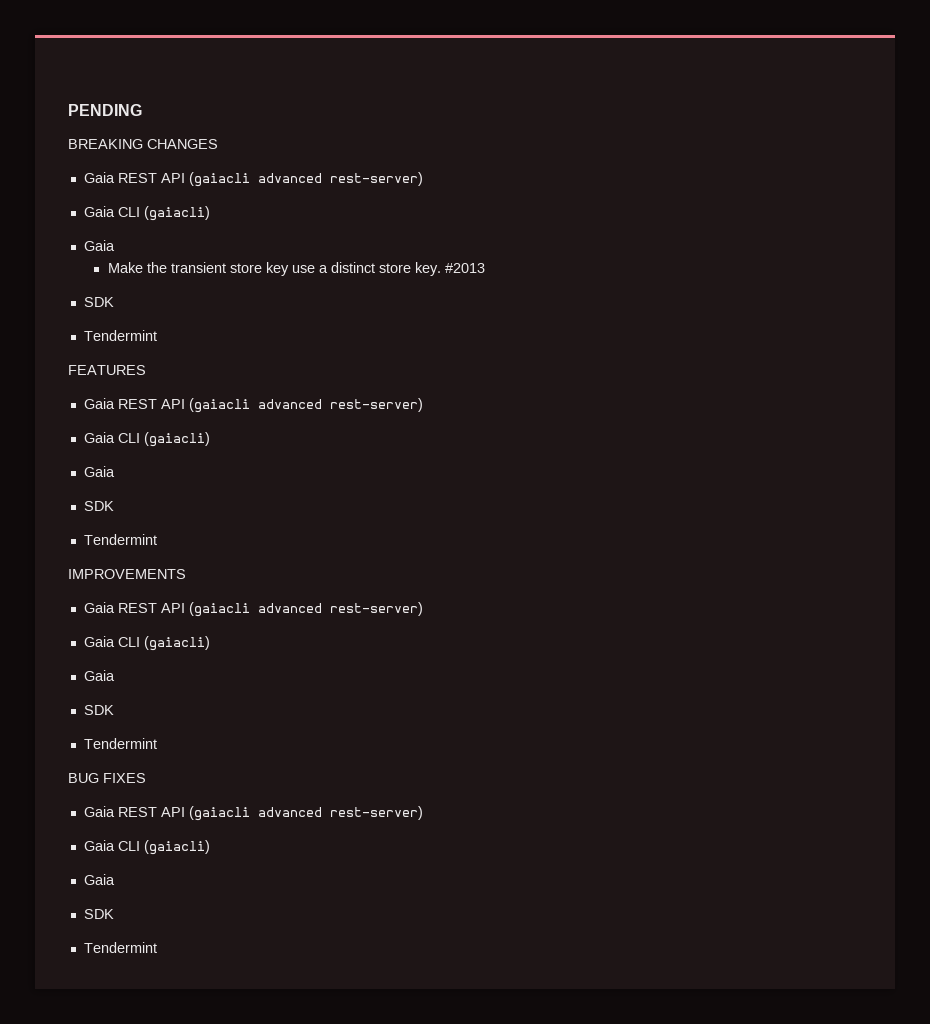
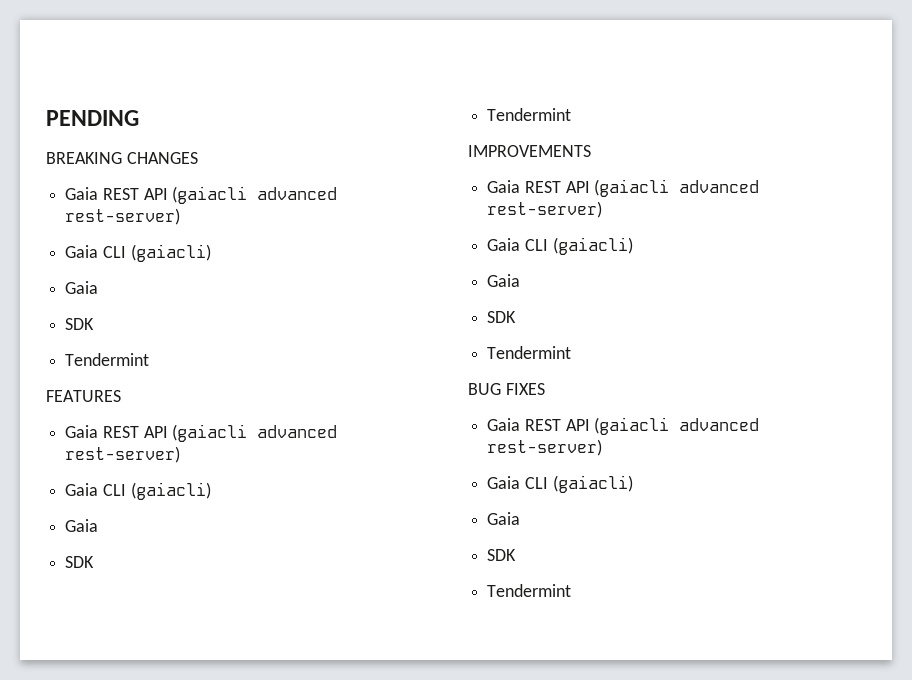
- Make the transient store key use a distinct store key. #2013

